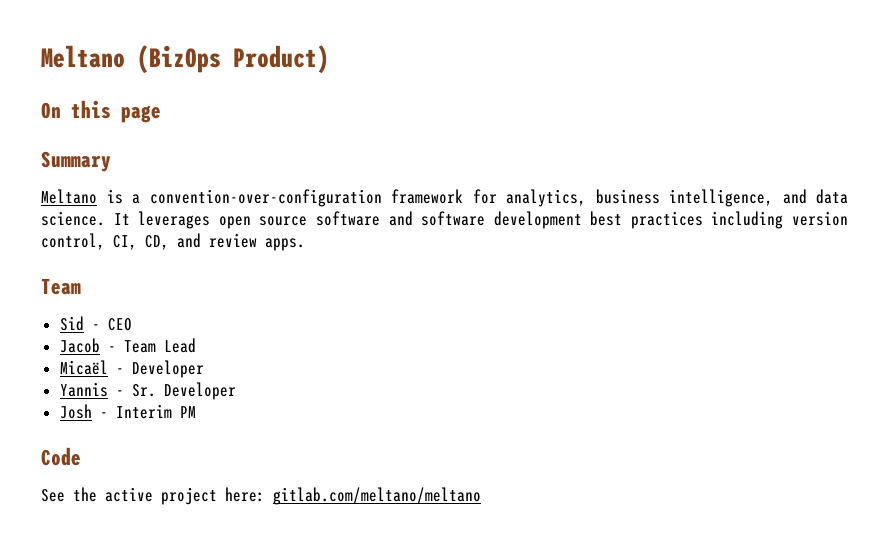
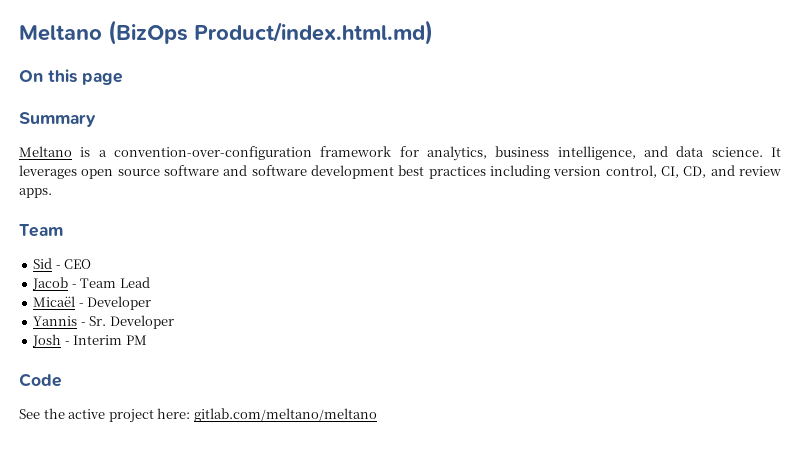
- Meltano (BizOps Product)
+ Meltano (BizOps Product/index.html.md)

